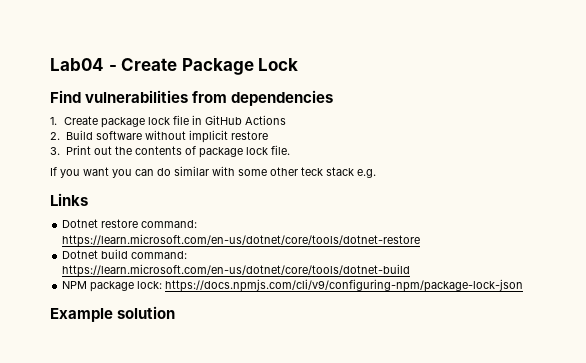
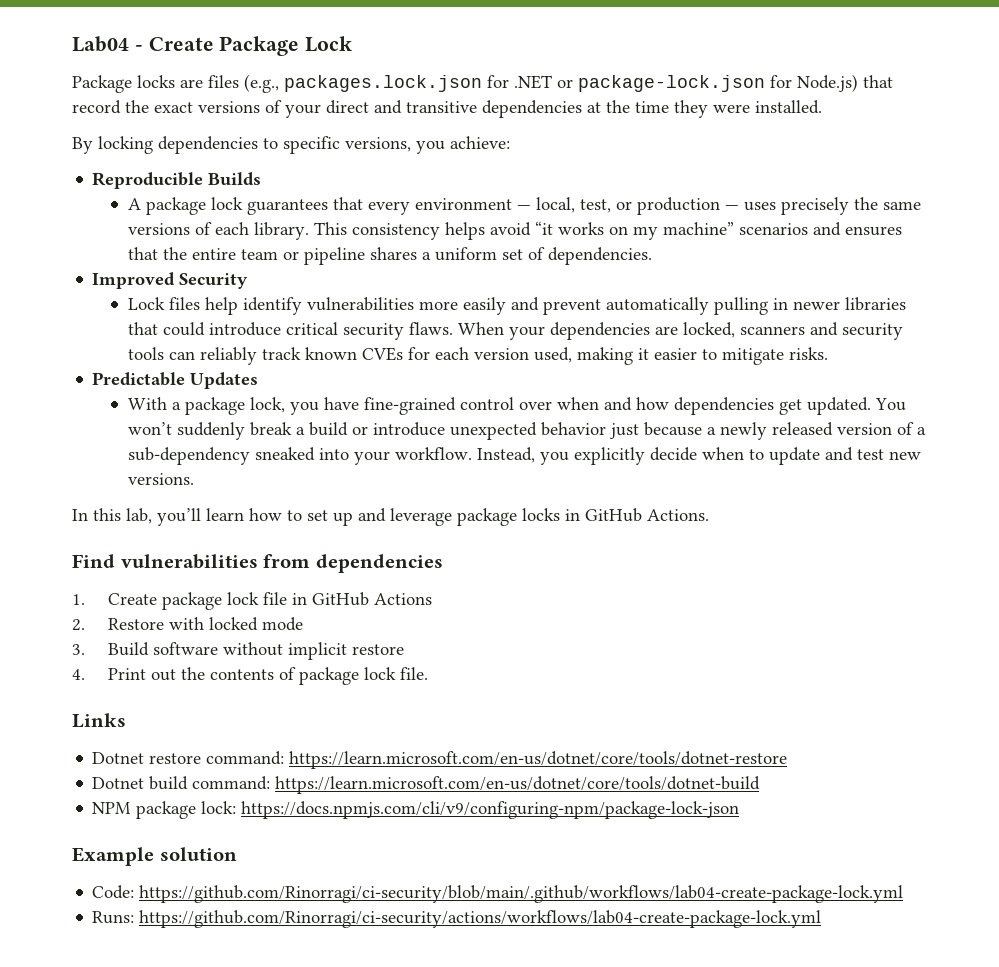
+ Package locks are files (e.g., packages.lock.json for .NET or package-lock.json for Node.js) that record the exact versions of your direct and transitive dependencies at the time they were installed.
+ By locking dependencies to specific versions, you achieve:
+ Reproducible Builds
+ A package lock guarantees that every environment — local, test, or production — uses precisely the same versions of each library. This consistency helps avoid “it works on my machine” scenarios and ensures that the entire team or pipeline shares a uniform set of dependencies.
+ Improved Security
+ Lock files help identify vulnerabilities more easily and prevent automatically pulling in newer libraries that could introduce critical security flaws. When your dependencies are locked, scanners and security tools can reliably track known CVEs for each version used, making it easier to mitigate risks.
+ Predictable Updates
+ With a package lock, you have fine-grained control over when and how dependencies get updated. You won’t suddenly break a build or introduce unexpected behavior just because a newly released version of a sub-dependency sneaked into your workflow. Instead, you explicitly decide when to update and test new versions.
+ In this lab, you’ll learn how to set up and leverage package locks in GitHub Actions.
- 2. Build software without implicit restore
+ 2. Restore with locked mode
+ 3. Build software without implicit restore
- 3. Print out the contents of package lock file.
+ 4. Print out the contents of package lock file.
- If you want you can do similar with some other teck stack e.g.
+ Code: https://github.com/Rinorragi/ci-security/blob/main/.github/workflows/lab04-create-package-lock.yml
+ Runs: https://github.com/Rinorragi/ci-security/actions/workflows/lab04-create-package-lock.yml

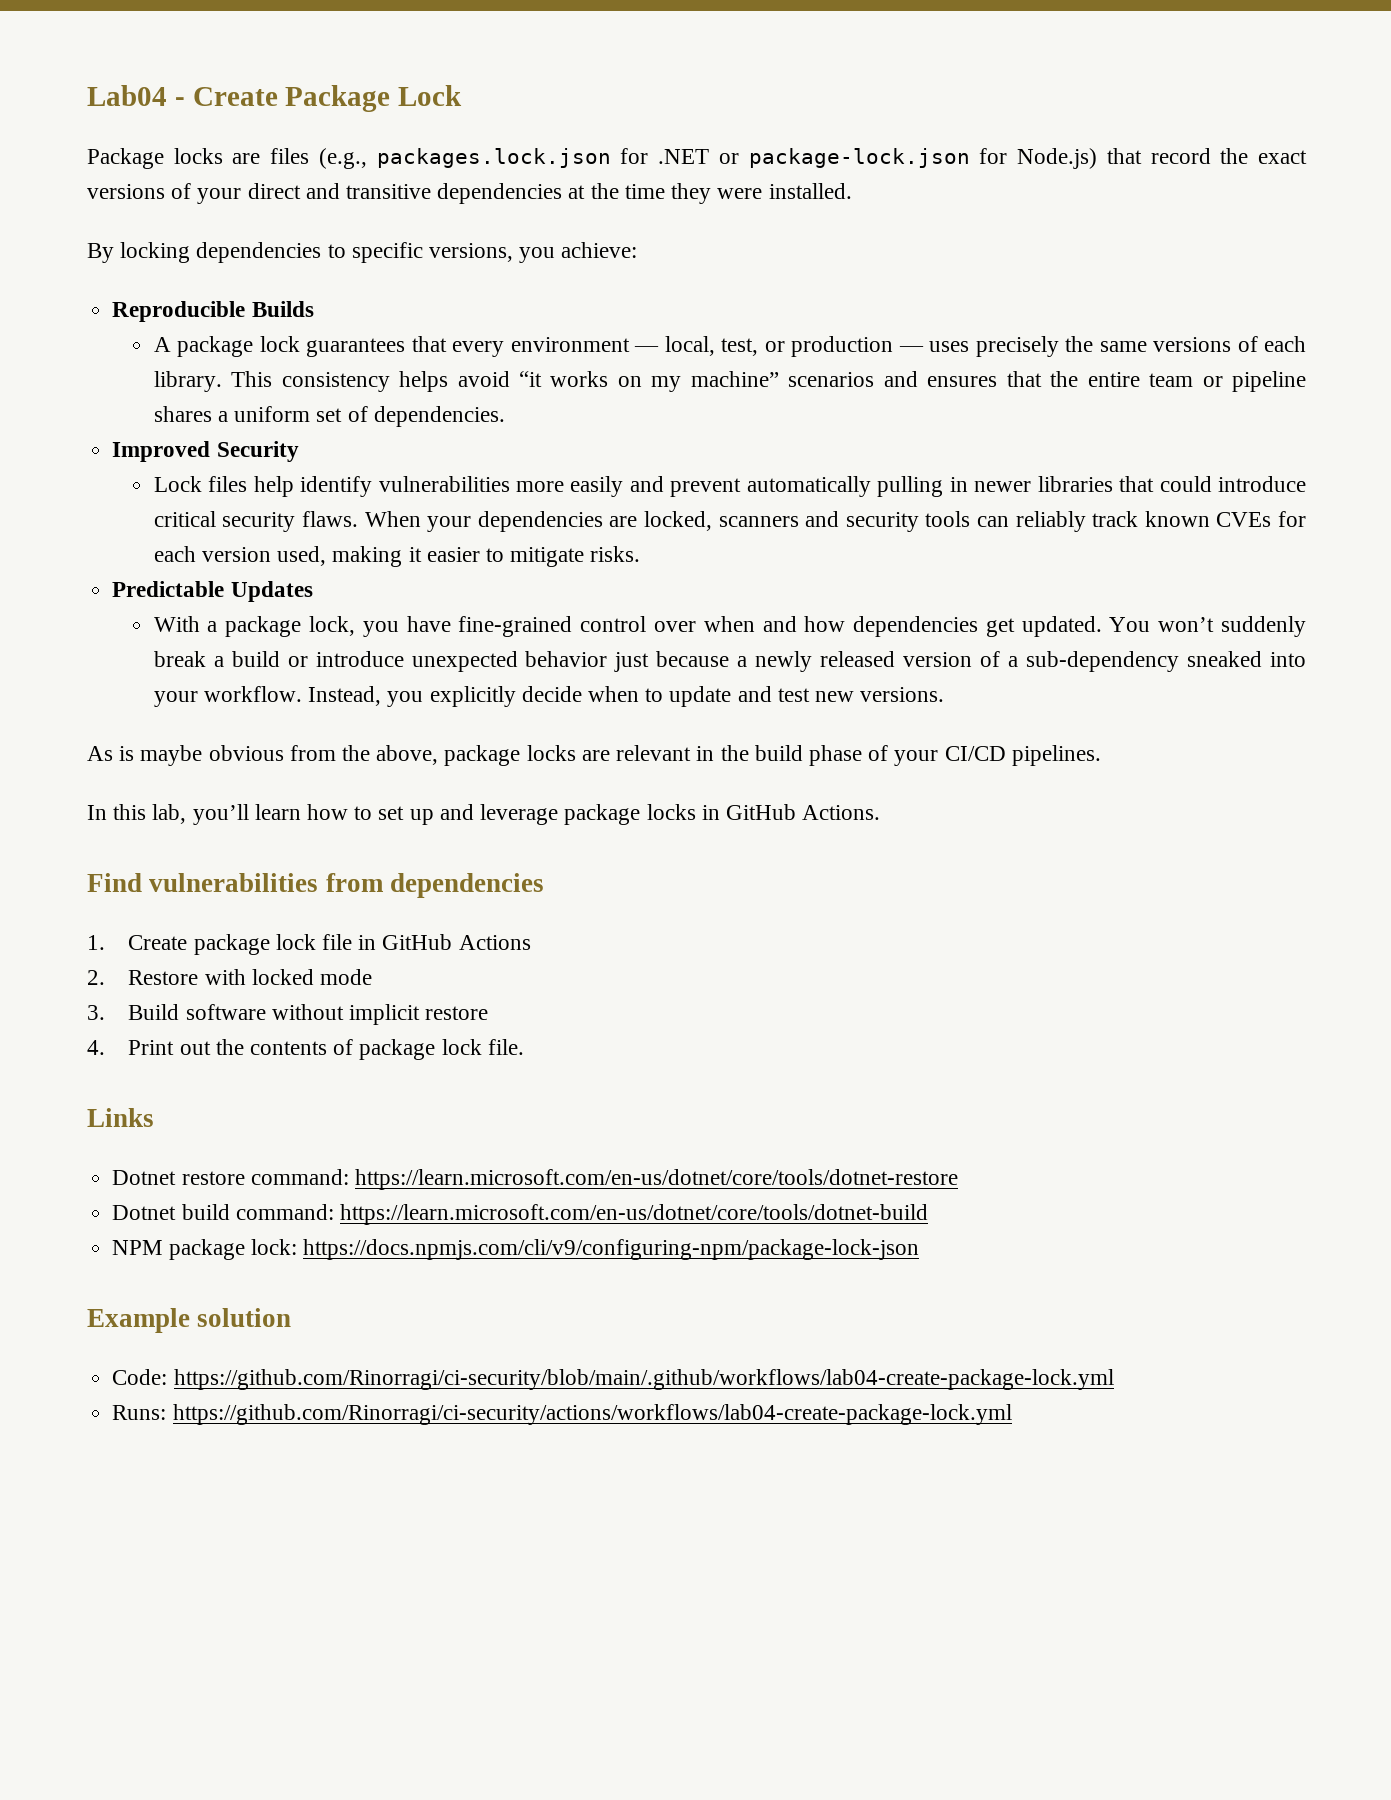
+ As is maybe obvious from the above, package locks are relevant in the build phase of your CI/CD pipelines.

